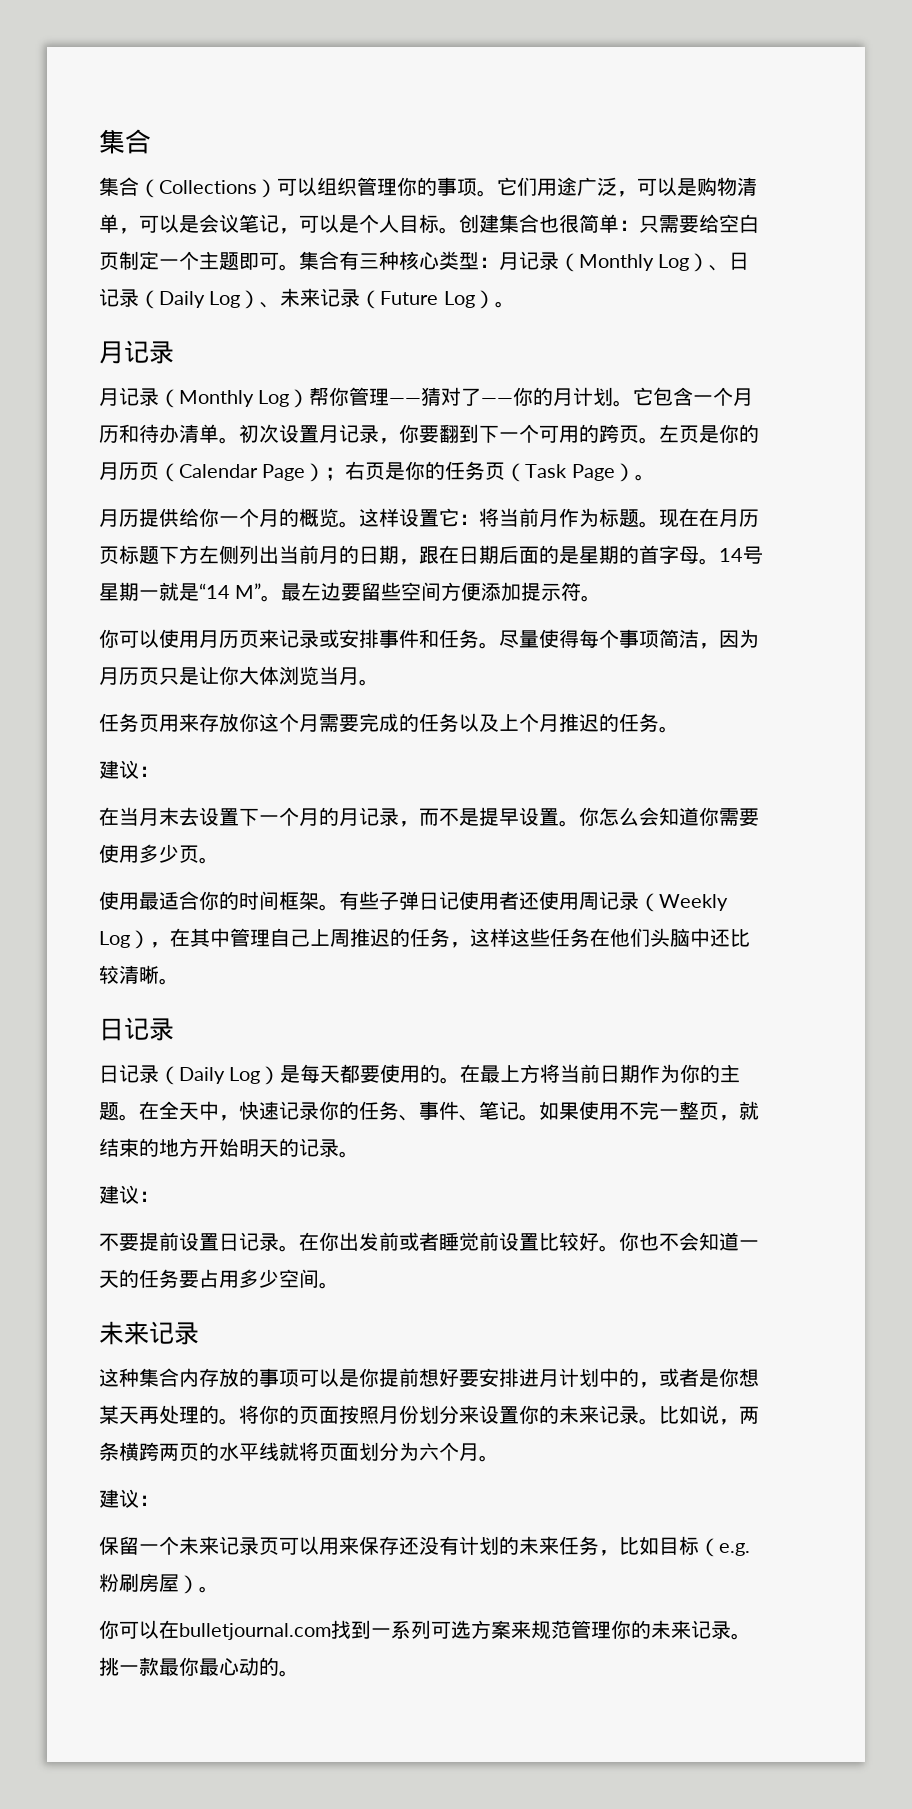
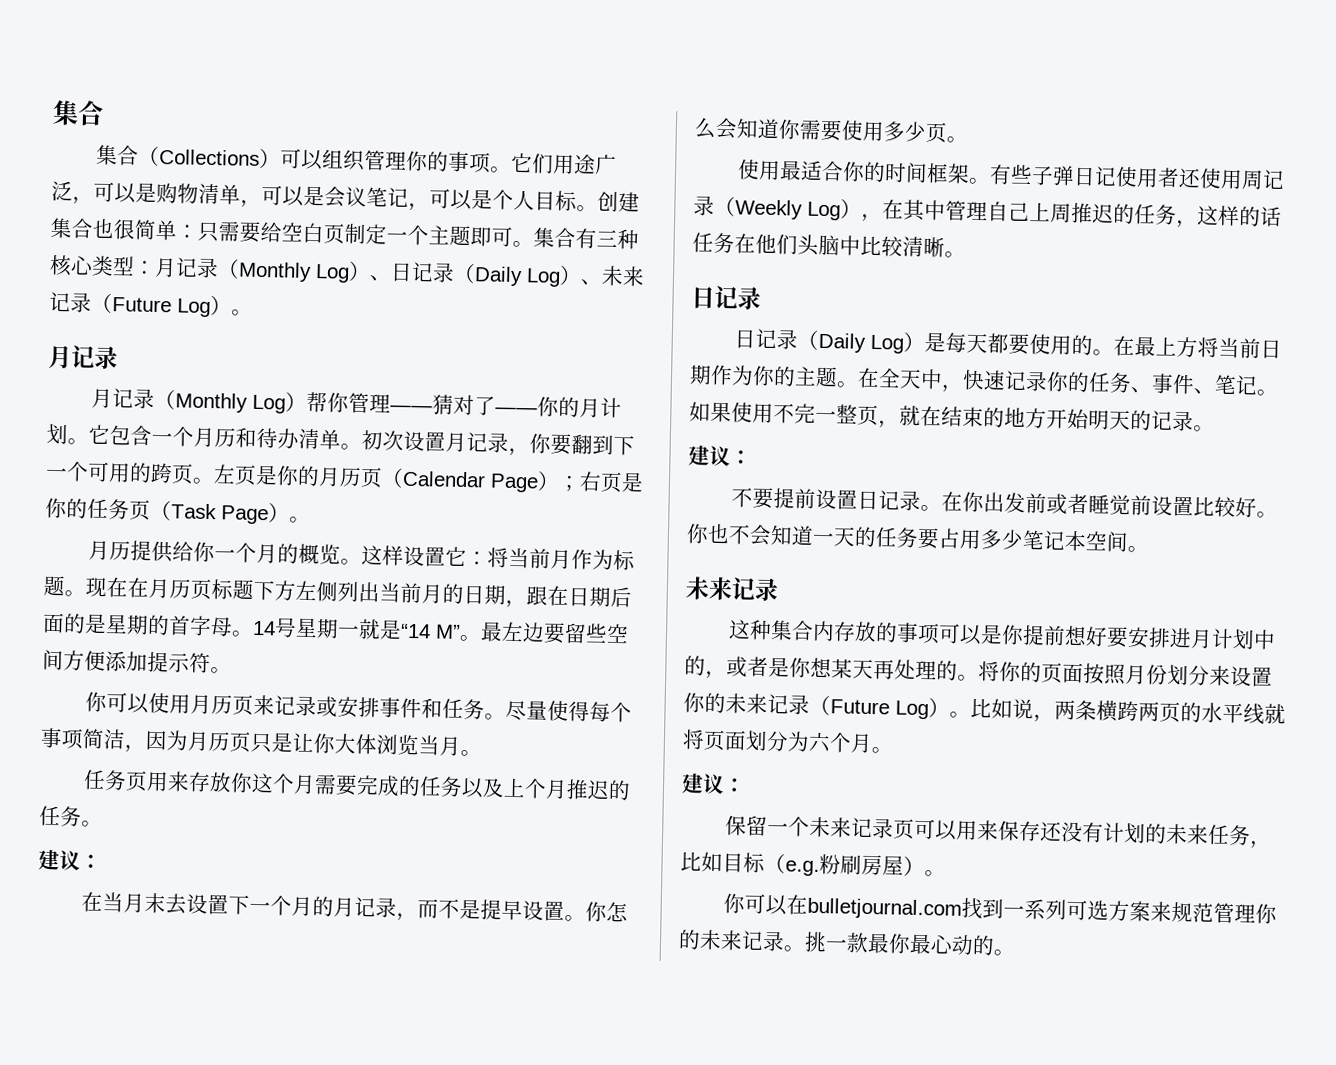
- 有些子弹日记使用者还使用周记录（Weekly Log），在其中管理自己上周推迟的任务，这样这些任务在他们头脑中还比较清晰。
+ 有些子弹日记使用者还使用周记录（Weekly Log），在其中管理自己上周推迟的任务，这样的话任务在他们头脑中比较清晰。
- 如果使用不完一整页，就结束的地方开始明天的记录。
+ 如果使用不完一整页，就在结束的地方开始明天的记录。
- 你也不会知道一天的任务要占用多少空间。
+ 你也不会知道一天的任务要占用多少笔记本空间。
- 将你的页面按照月份划分来设置你的未来记录。
+ 将你的页面按照月份划分来设置你的未来记录（Future Log）。

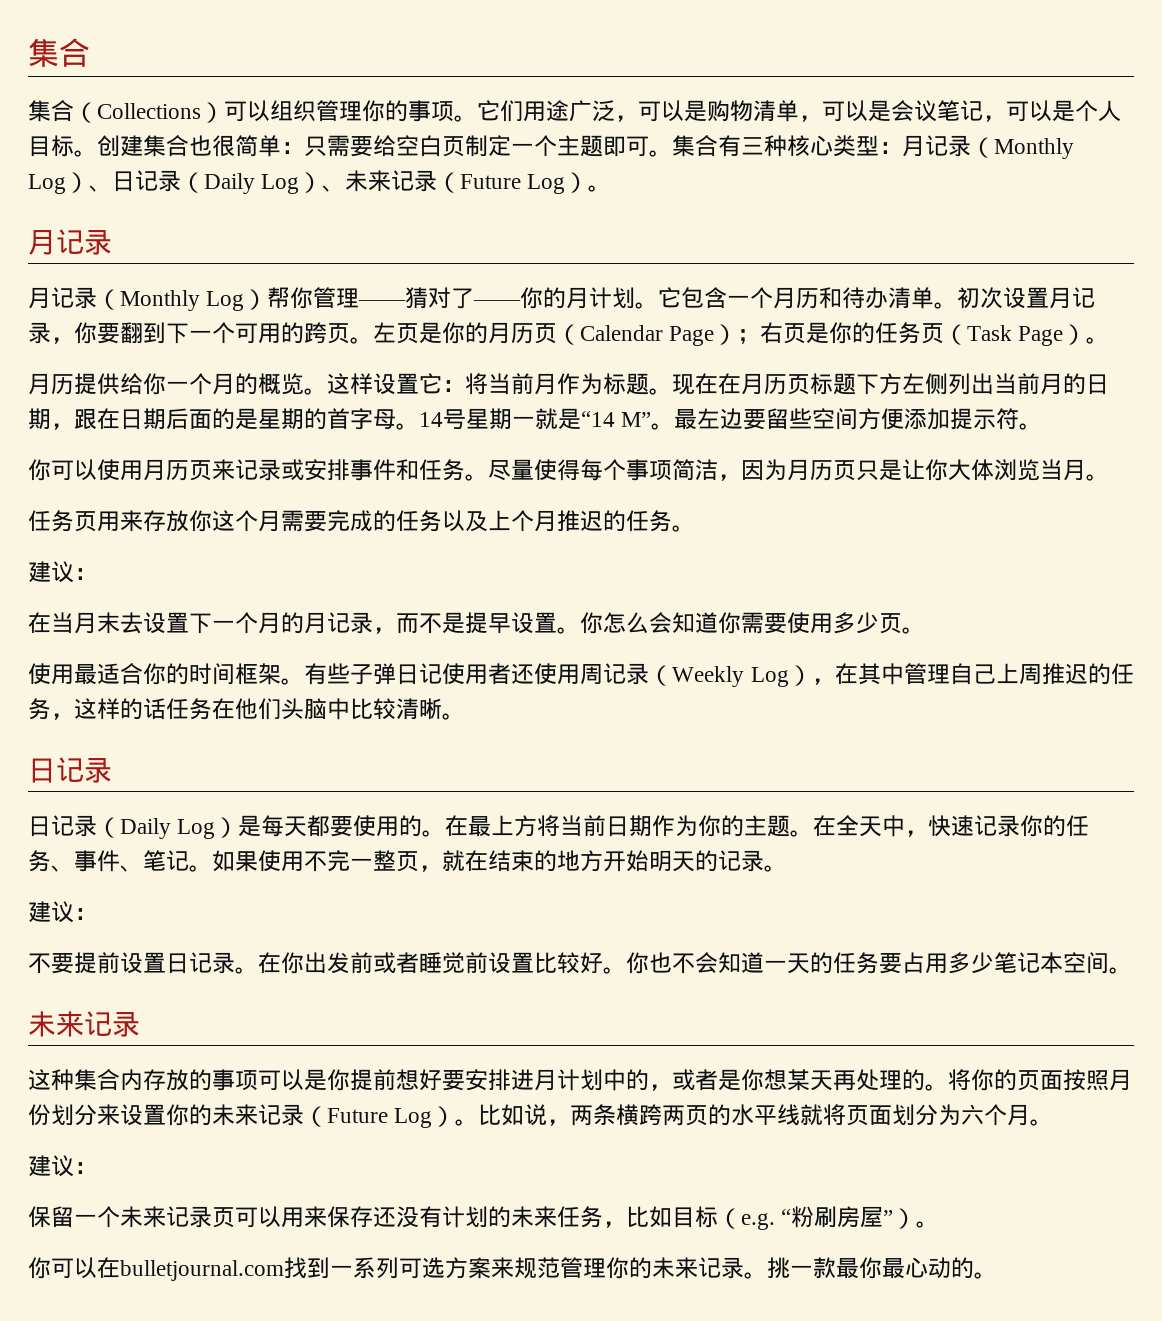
- 保留一个未来记录页可以用来保存还没有计划的未来任务，比如目标（e.g.粉刷房屋）。
+ 保留一个未来记录页可以用来保存还没有计划的未来任务，比如目标（e.g. “粉刷房屋”）。

